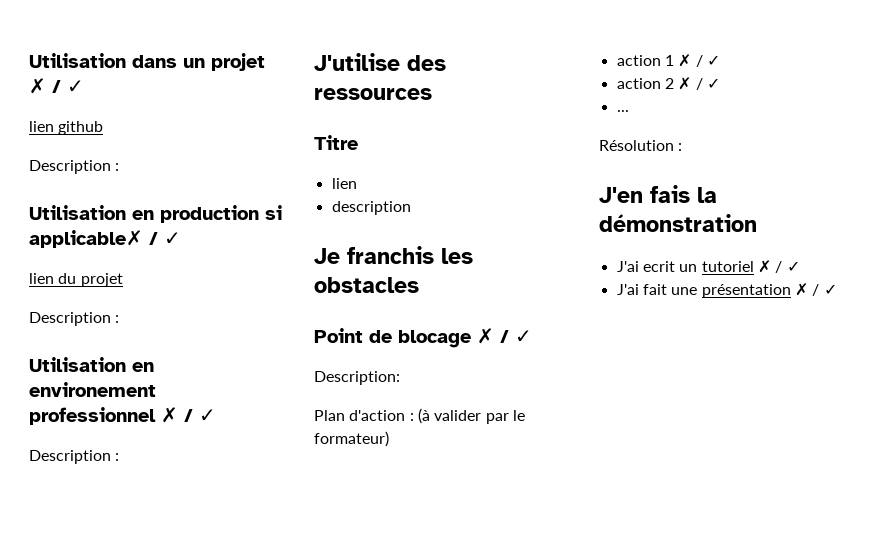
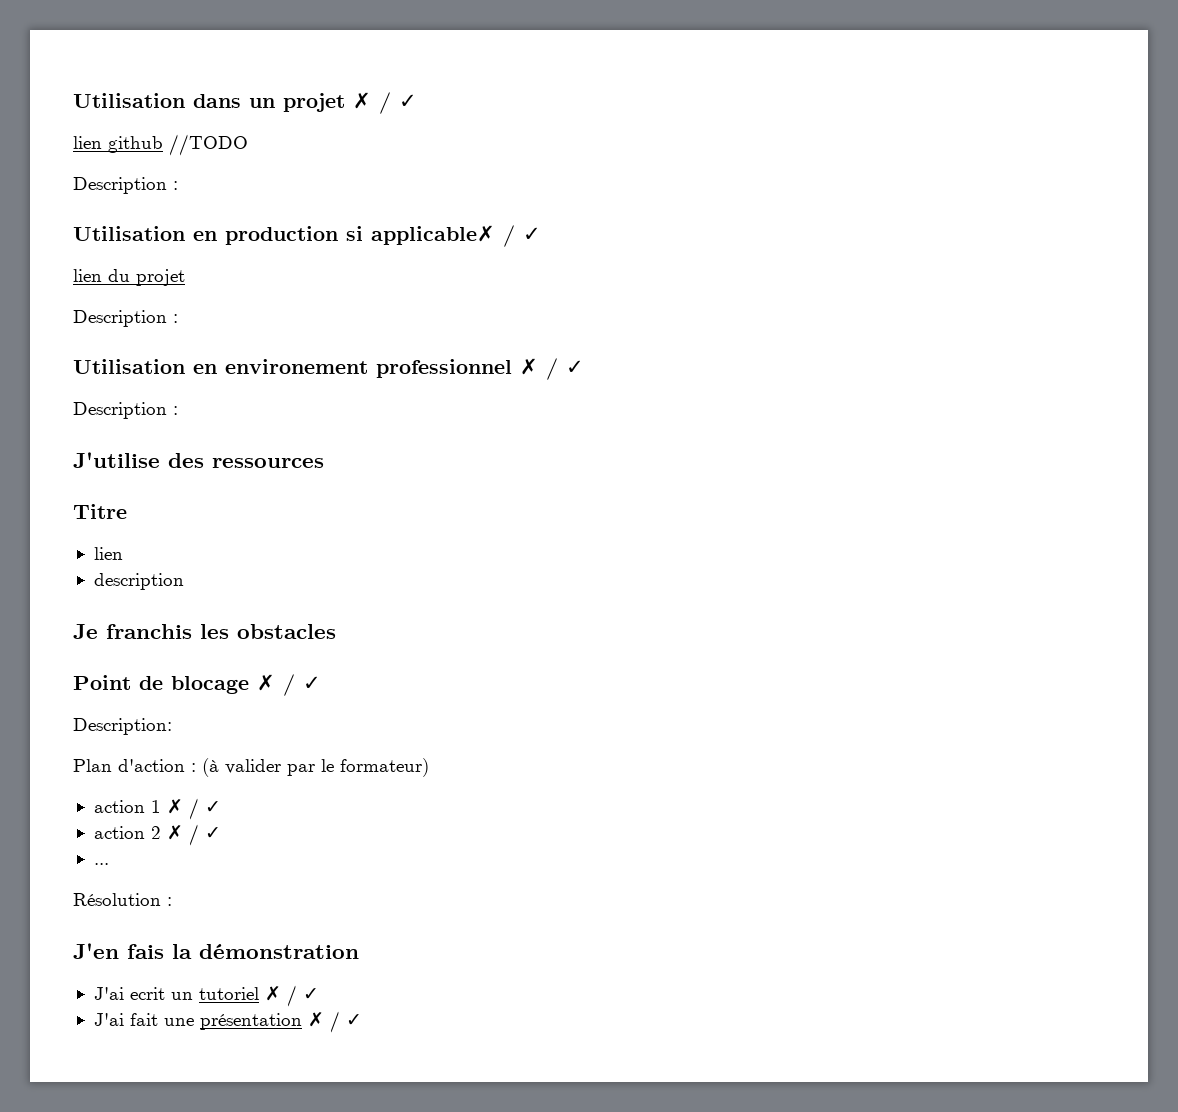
- lien github
+ lien github //TODO

